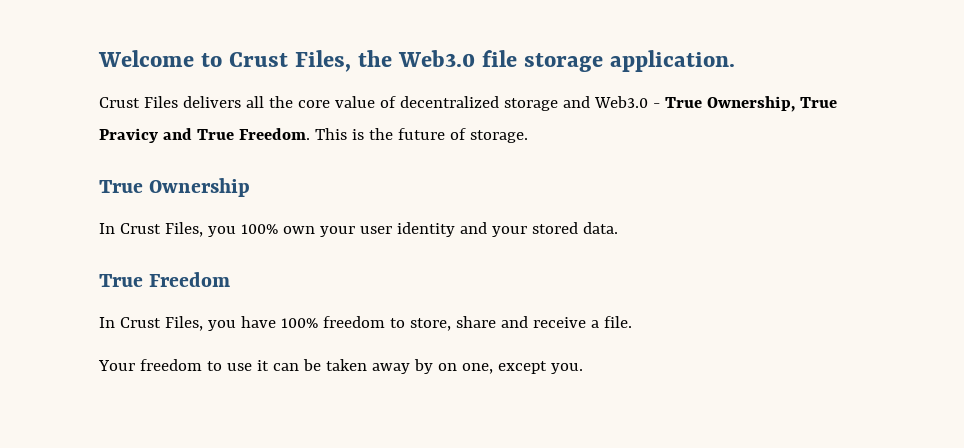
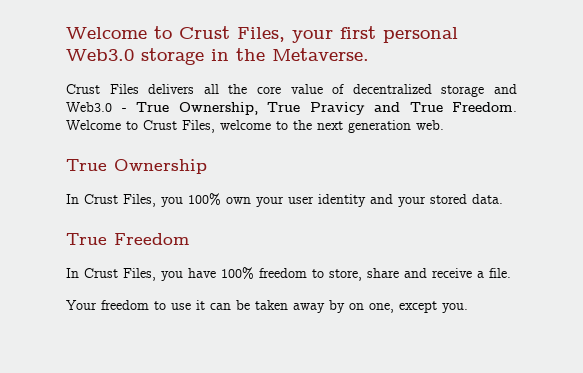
- Welcome to Crust Files, the Web3.0 file storage application.
+ Welcome to Crust Files, your first personal Web3.0 storage in the Metaverse.
- This is the future of storage.
+ Welcome to Crust Files, welcome to the next generation web.

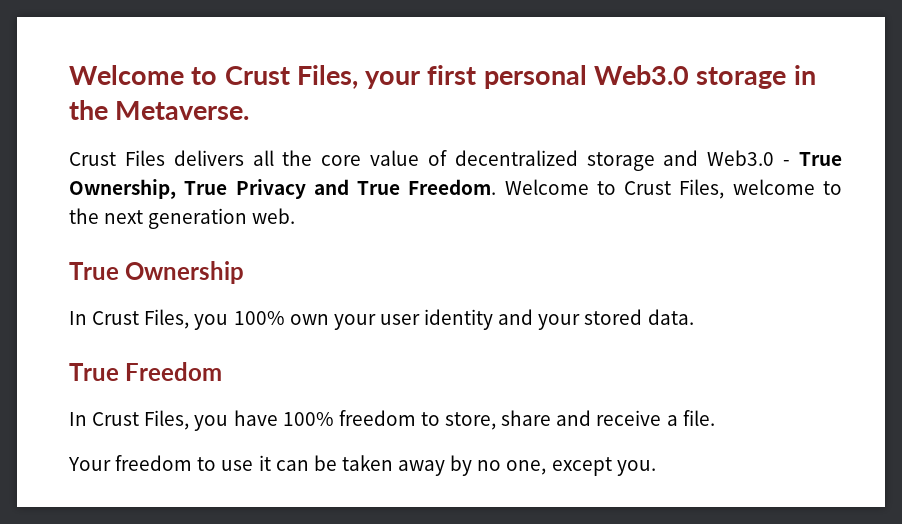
- Crust Files delivers all the core value of decentralized storage and Web3.0 - True Ownership, True Pravicy and True Freedom.
+ Crust Files delivers all the core value of decentralized storage and Web3.0 - True Ownership, True Privacy and True Freedom.
- Your freedom to use it can be taken away by on one, except you.
+ Your freedom to use it can be taken away by no one, except you.

